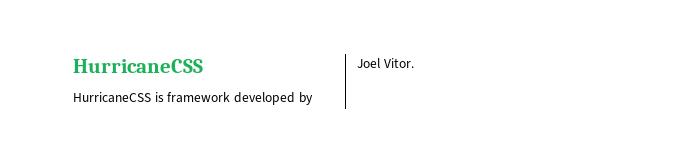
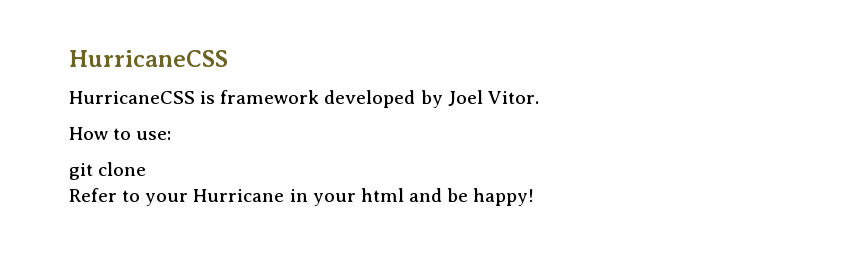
+ How to use:
+ git clone
+ Refer to your Hurricane in your html and be happy!

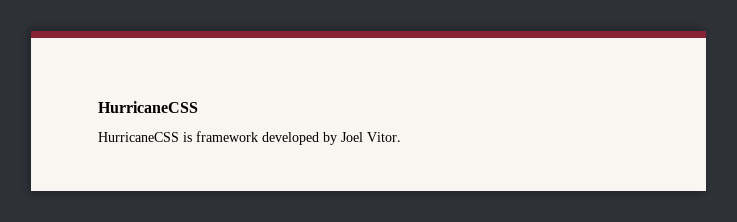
- How to use:
- git clone
- Refer to your Hurricane in your html and be happy!

